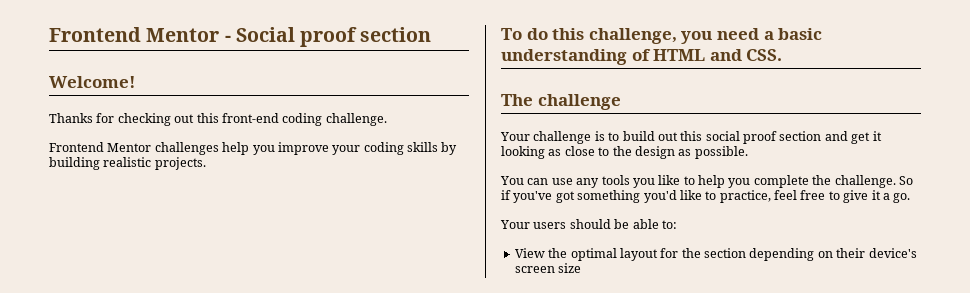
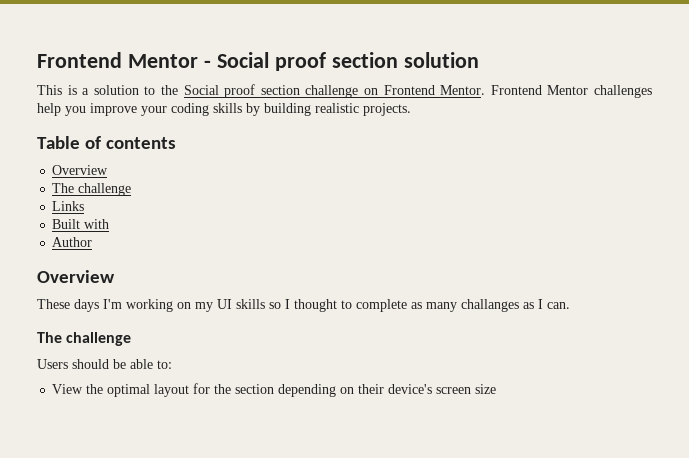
- Frontend Mentor - Social proof section
- Welcome!
- Thanks for checking out this front-end coding challenge.
- Frontend Mentor challenges help you improve your coding skills by building realistic projects.
+ Frontend Mentor - Social proof section solution
+ This is a solution to the Social proof section challenge on Frontend Mentor. Frontend Mentor challenges help you improve your coding skills by building realistic projects.
- To do this challenge, you need a basic understanding of HTML and CSS.
+ Table of contents
+ Overview
  The challenge
- Your challenge is to build out this social proof section and get it looking as close to the design as possible.
- You can use any tools you like to help you complete the challenge. So if you've got something you'd like to practice, feel free to give it a go.
- Your users should be able to:
+ Links
+ Built with
+ Author
+ Overview
+ These days I'm working on my UI skills so I thought to complete as many challanges as I can.
+ The challenge
+ Users should be able to:

